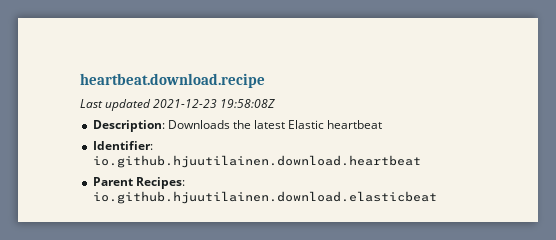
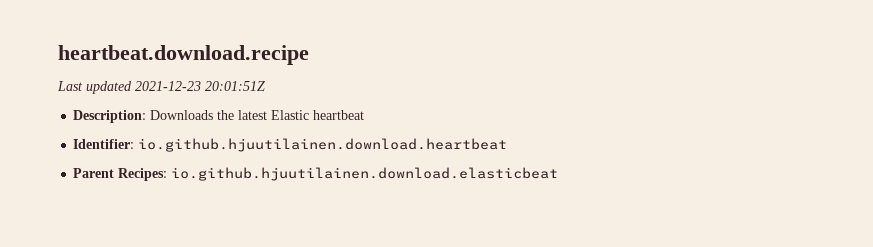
- Last updated 2021-12-23 19:58:08Z
+ Last updated 2021-12-23 20:01:51Z

